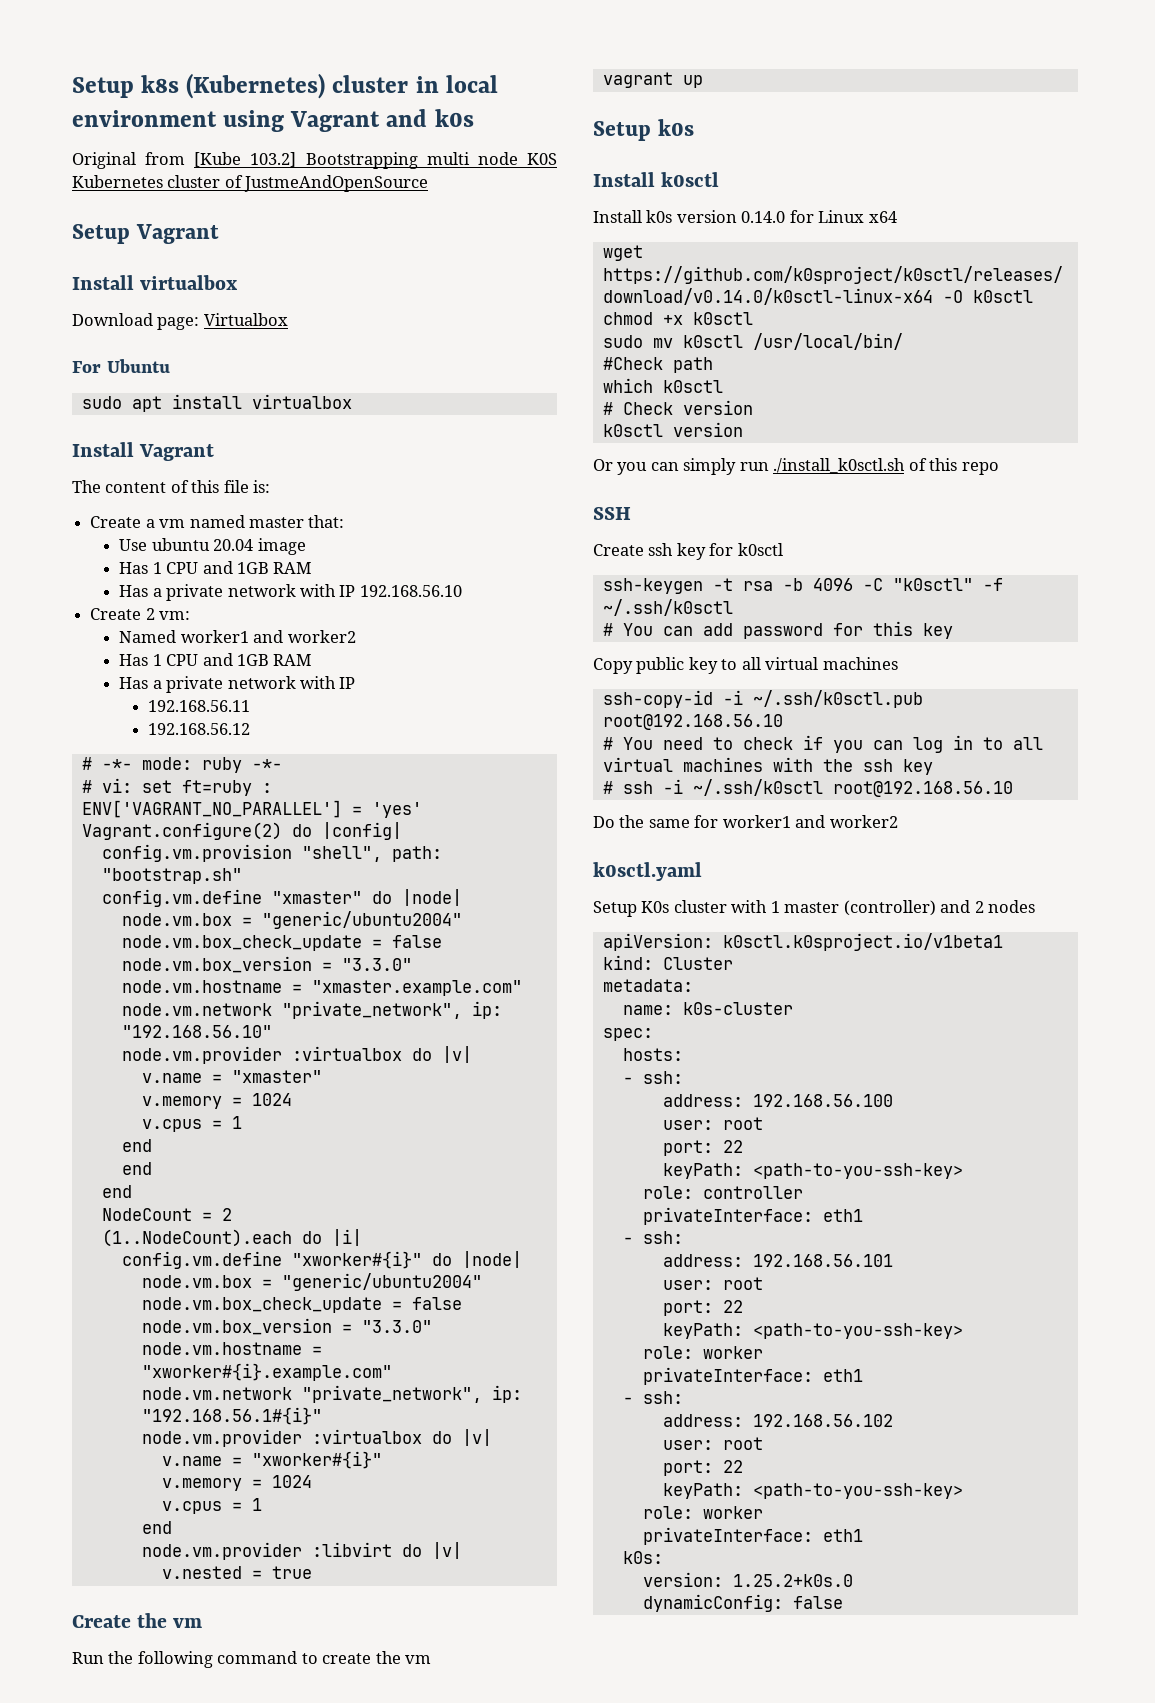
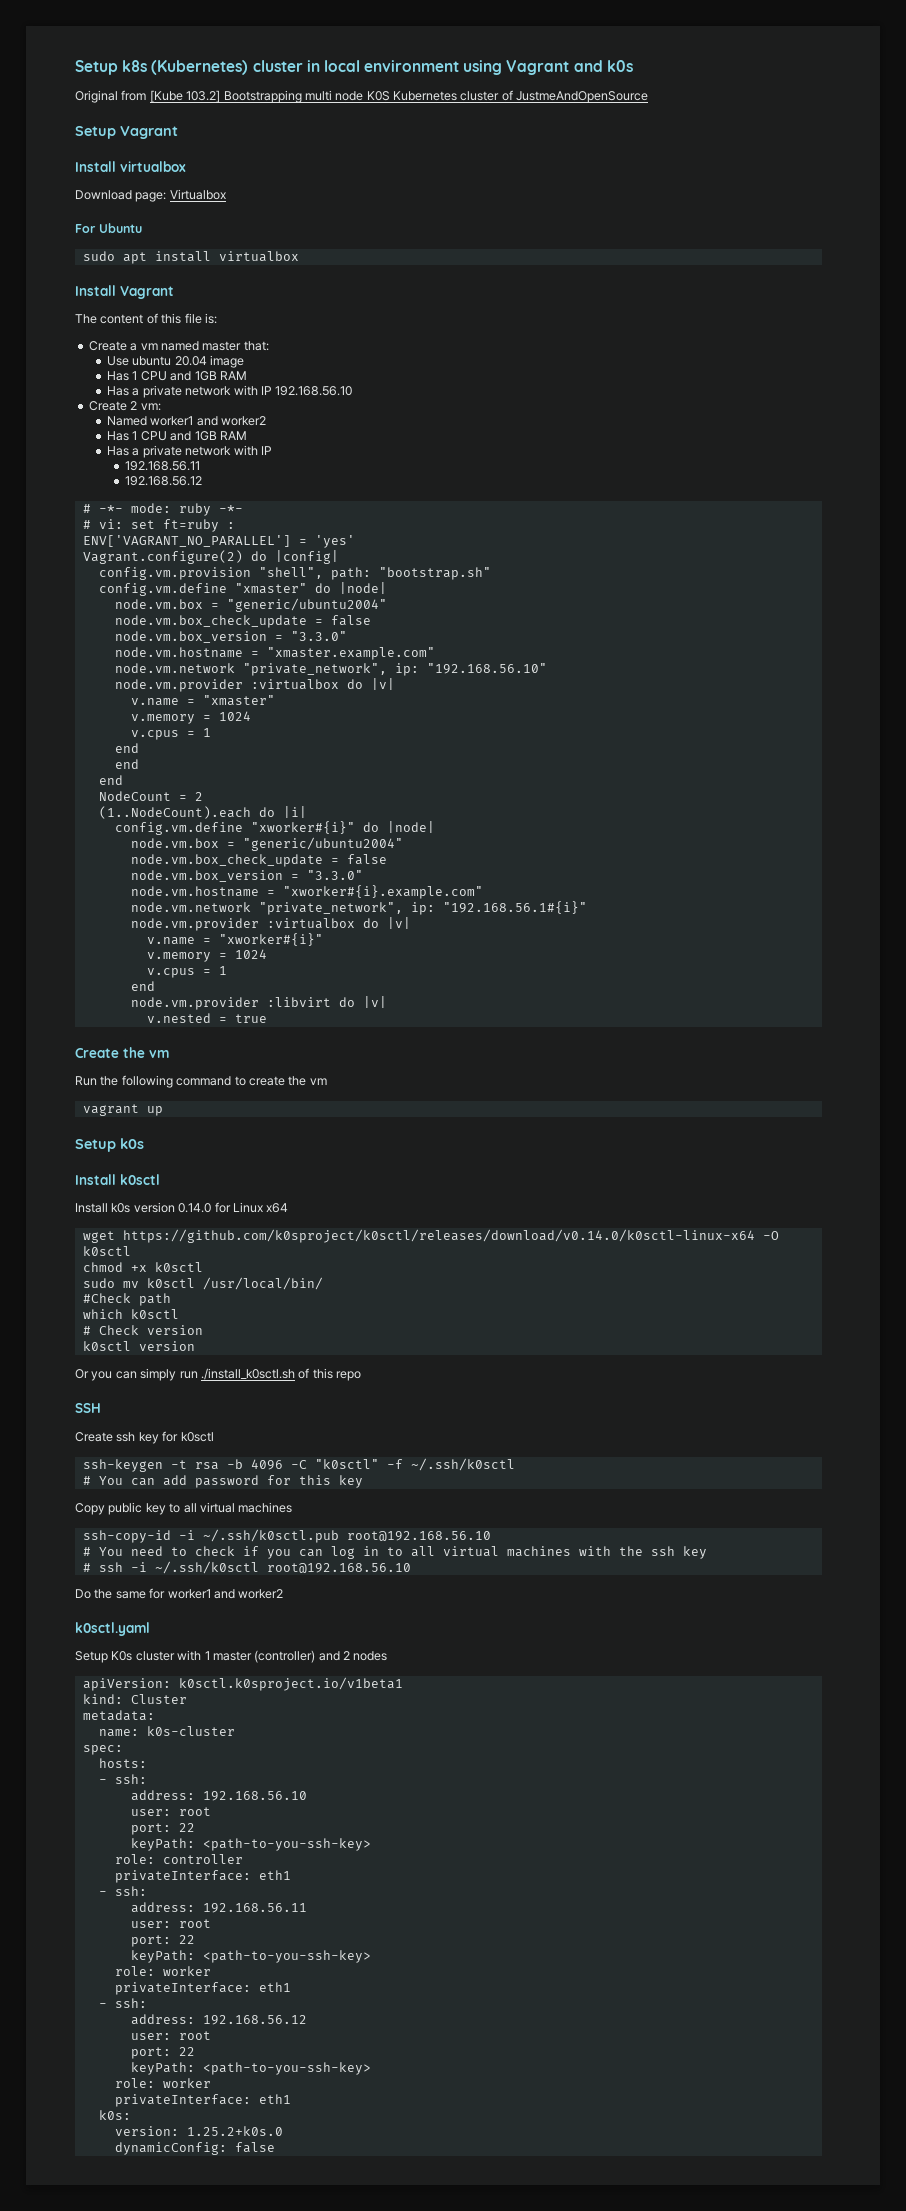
- address: 192.168.56.100
+ address: 192.168.56.10
- address: 192.168.56.101
+ address: 192.168.56.11
- address: 192.168.56.102
+ address: 192.168.56.12

